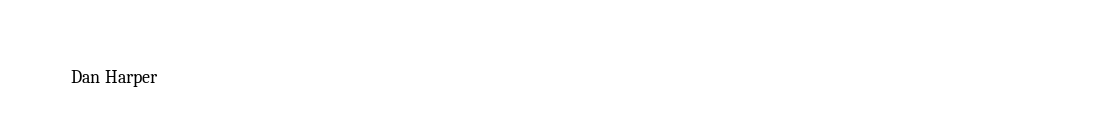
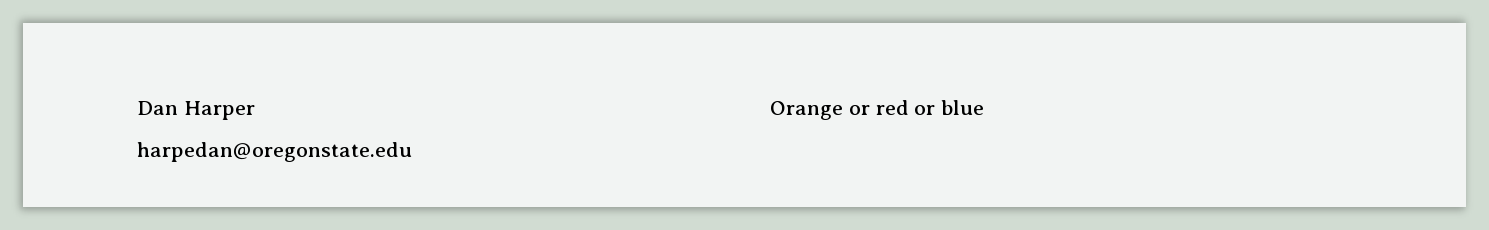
+ harpedan@oregonstate.edu
+ Orange or red or blue

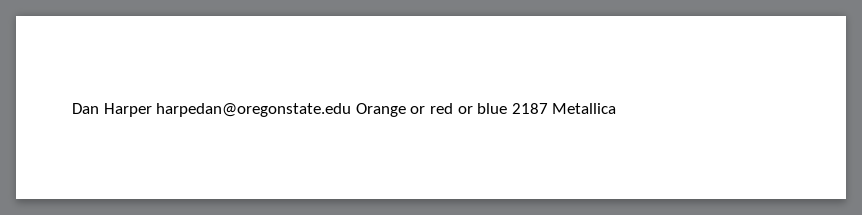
- Dan Harper
- harpedan@oregonstate.edu
- Orange or red or blue
+ Dan Harper harpedan@oregonstate.edu Orange or red or blue 2187 Metallica

